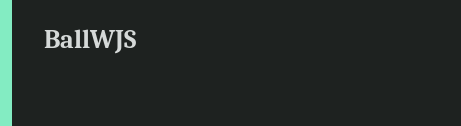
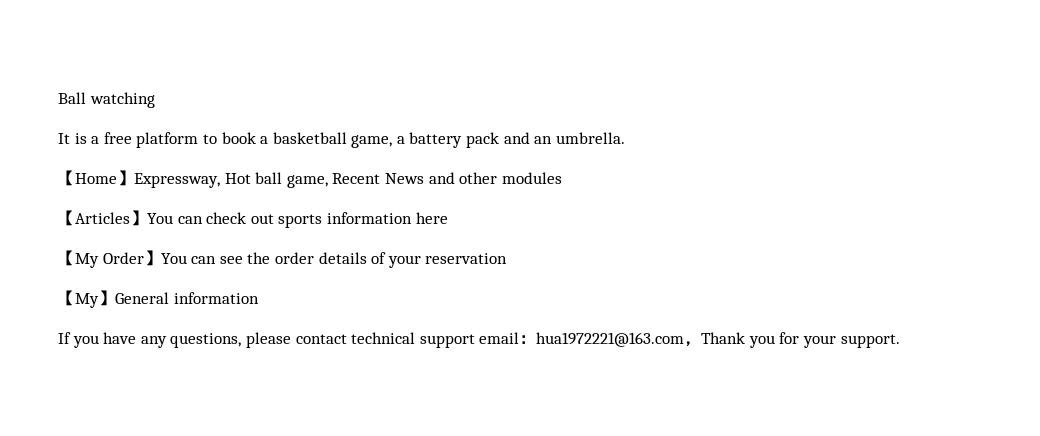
- BallWJS
+ Ball watching
+ It is a free platform to book a basketball game, a battery pack and an umbrella.
+ 【Home】Expressway, Hot ball game, Recent News and other modules
+ 【Articles】You can check out sports information here
+ 【My Order】You can see the order details of your reservation
+ 【My】General information
+ If you have any questions, please contact technical support email：hua1972221@163.com，Thank you for your support.

